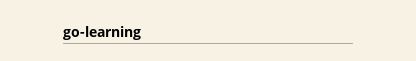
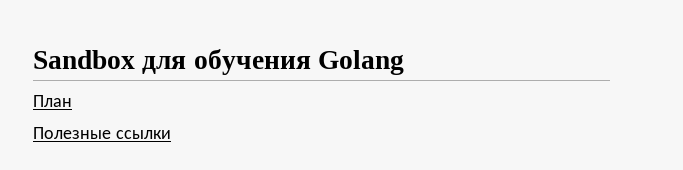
- go-learning
+ Sandbox для обучения Golang
+ План
+ Полезные ссылки

